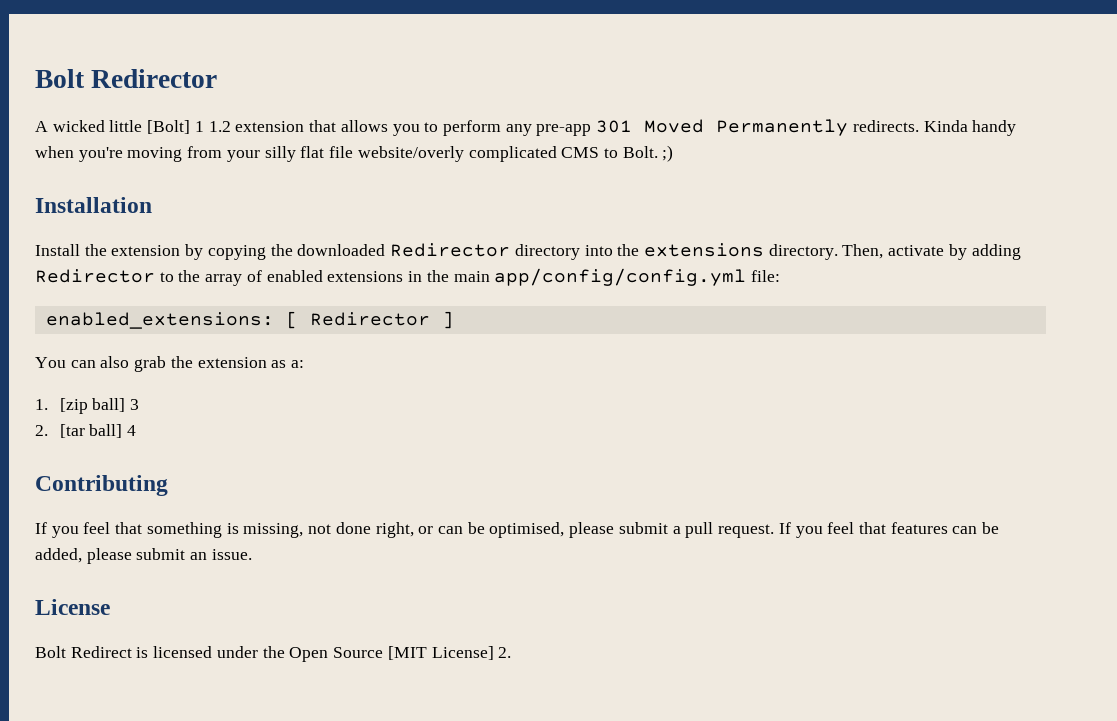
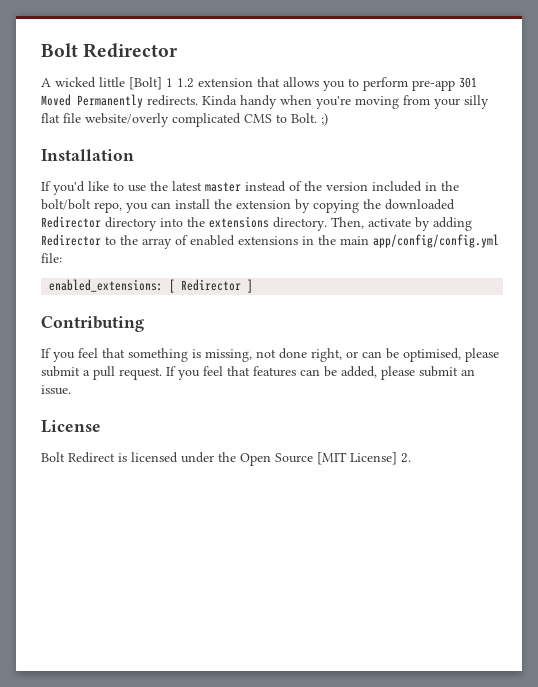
- A wicked little [Bolt] 1 1.2 extension that allows you to perform any pre-app 301 Moved Permanently redirects.
+ A wicked little [Bolt] 1 1.2 extension that allows you to perform pre-app 301 Moved Permanently redirects.
- Install the extension by copying the downloaded Redirector directory into the extensions directory.
+ If you'd like to use the latest master instead of the version included in the bolt/bolt repo, you can install the extension by copying the downloaded Redirector directory into the extensions directory.
- You can also grab the extension as a:
- 1. [zip ball] 3
- 2. [tar ball] 4

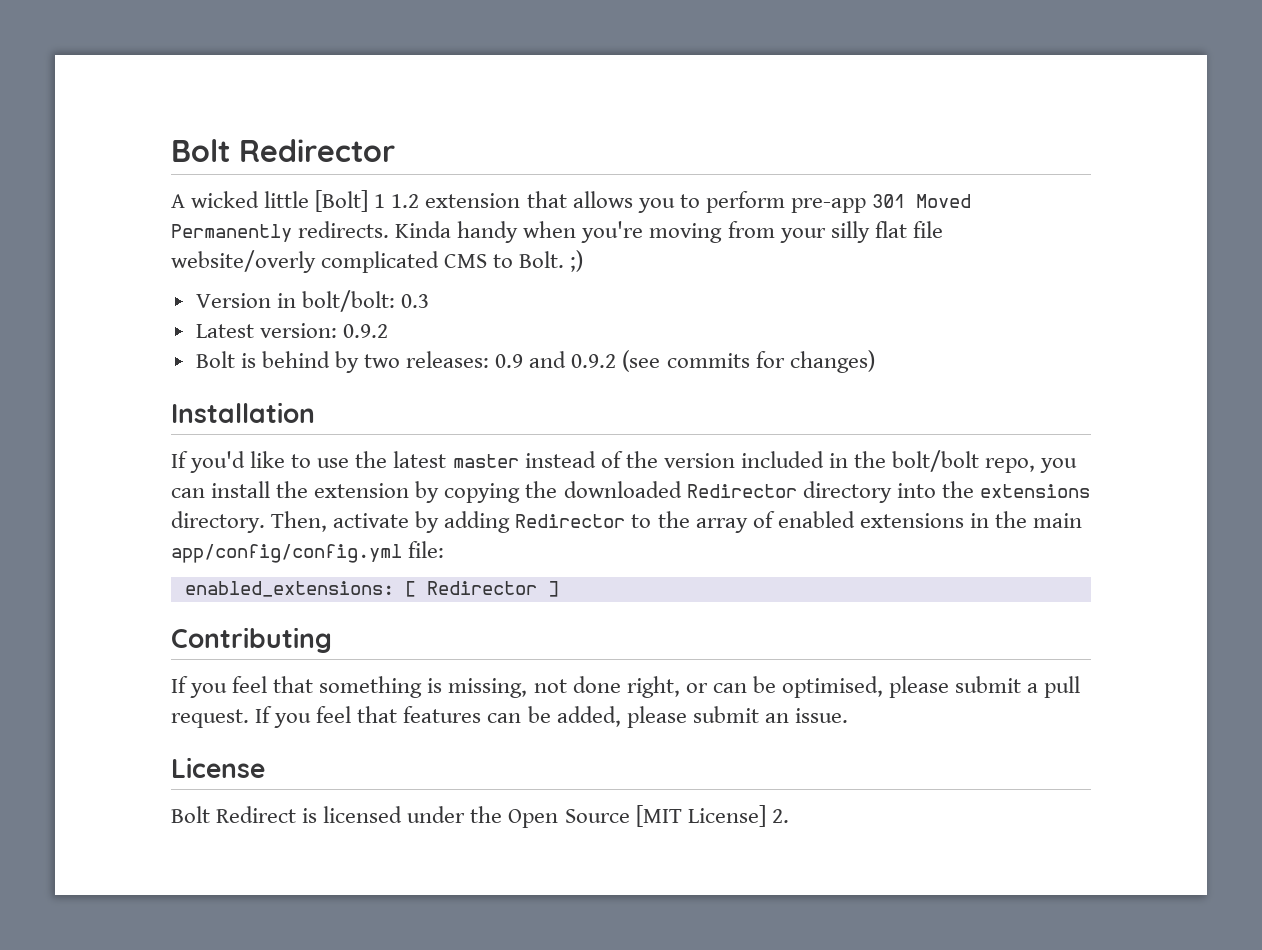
+ Version in bolt/bolt: 0.3
+ Latest version: 0.9.2
+ Bolt is behind by two releases: 0.9 and 0.9.2 (see commits for changes)

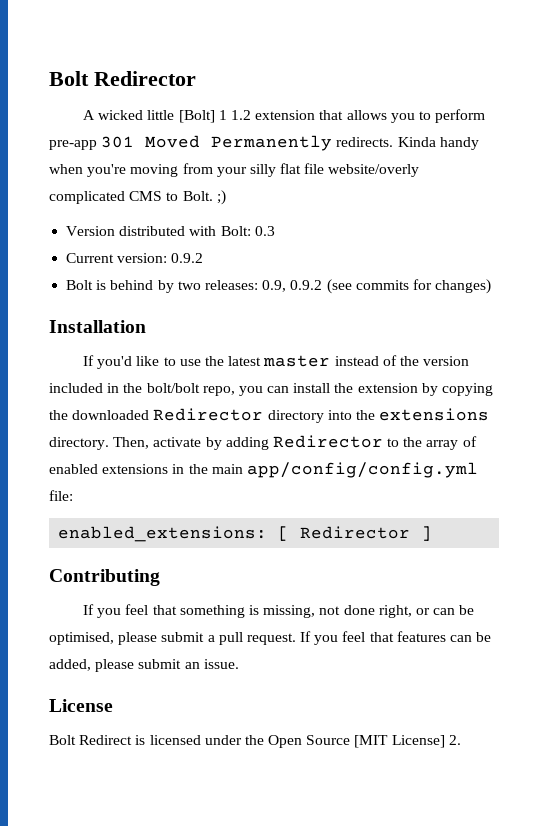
- Version in bolt/bolt: 0.3
+ Version distributed with Bolt: 0.3
- Latest version: 0.9.2
+ Current version: 0.9.2
- Bolt is behind by two releases: 0.9 and 0.9.2 (see commits for changes)
+ Bolt is behind by two releases: 0.9, 0.9.2 (see commits for changes)

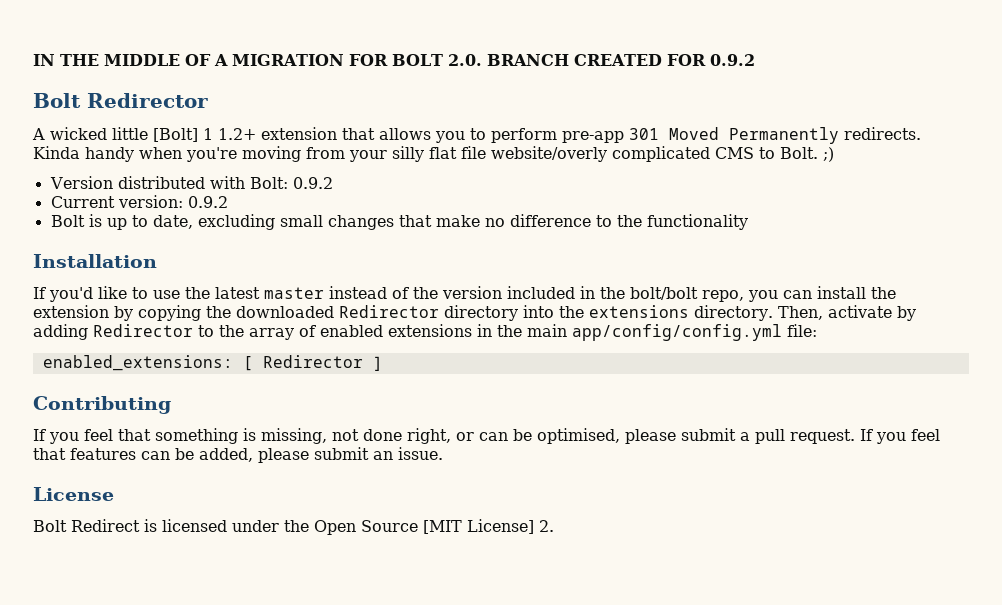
+ IN THE MIDDLE OF A MIGRATION FOR BOLT 2.0. BRANCH CREATED FOR 0.9.2
- A wicked little [Bolt] 1 1.2 extension that allows you to perform pre-app 301 Moved Permanently redirects.
+ A wicked little [Bolt] 1 1.2+ extension that allows you to perform pre-app 301 Moved Permanently redirects.
- Version distributed with Bolt: 0.3
+ Version distributed with Bolt: 0.9.2
- Bolt is behind by two releases: 0.9, 0.9.2 (see commits for changes)
+ Bolt is up to date, excluding small changes that make no difference to the functionality

